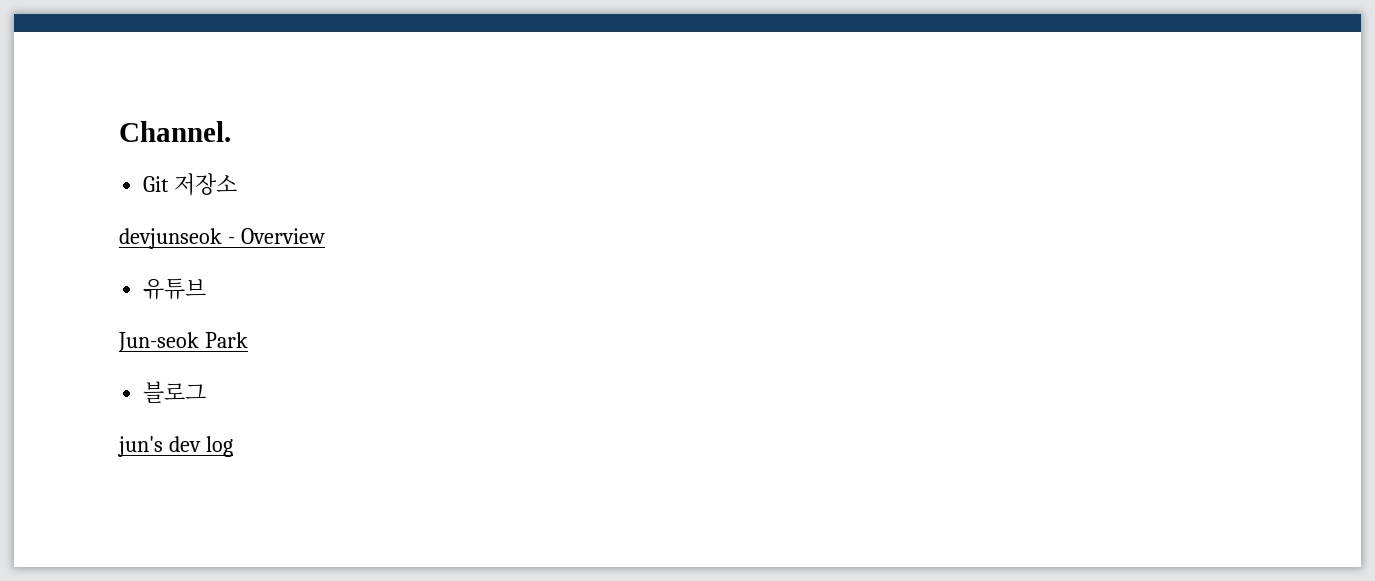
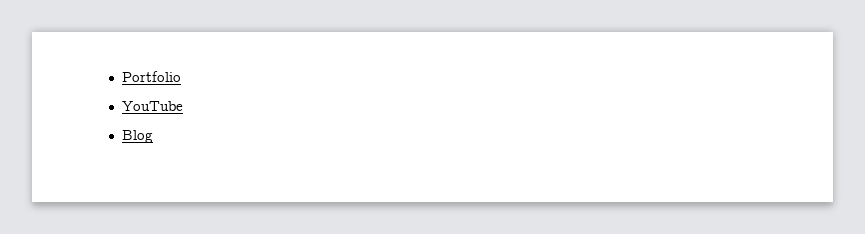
- Channel.
- Git 저장소
- devjunseok - Overview
- 유튜브
- Jun-seok Park
- 블로그
- jun's dev log
+ Portfolio
+ YouTube
+ Blog

